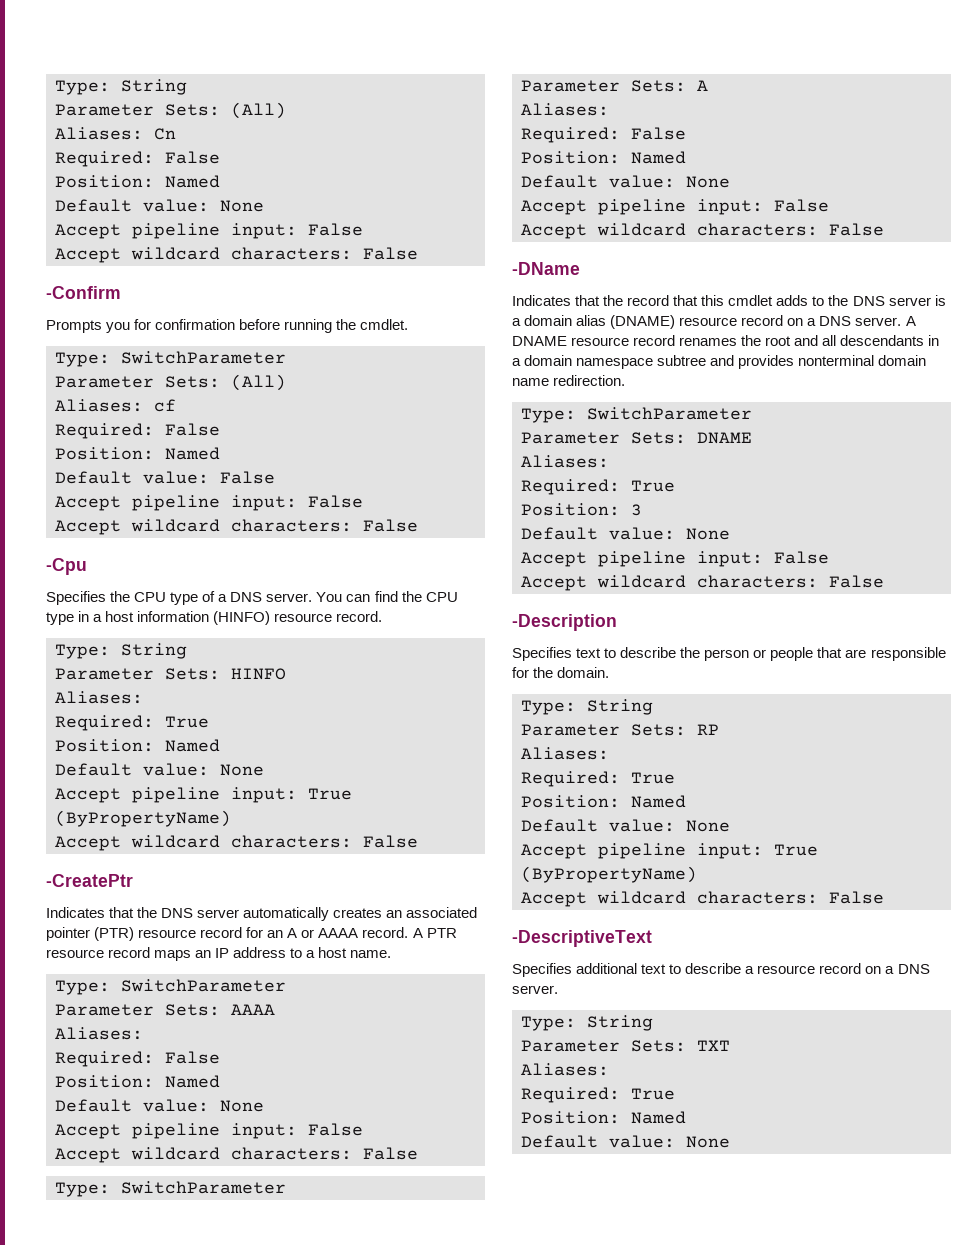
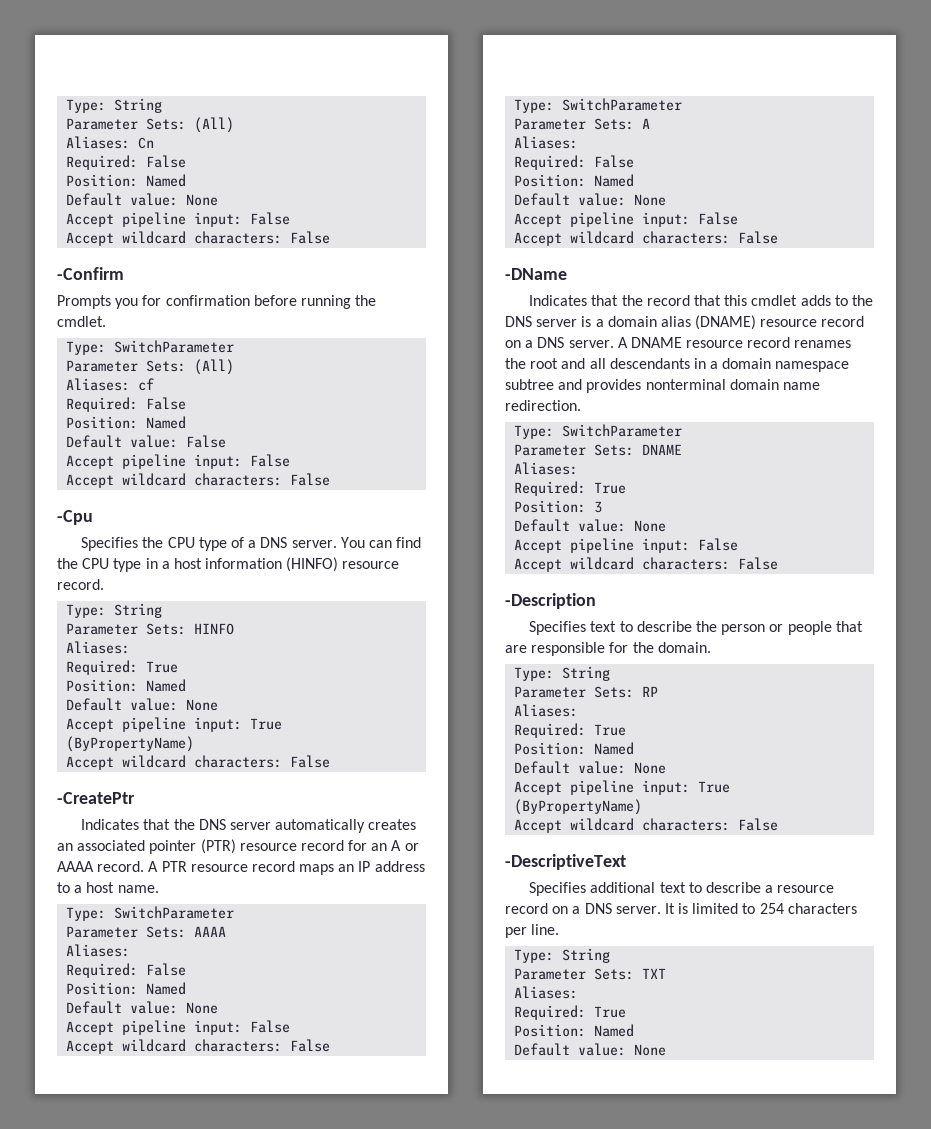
+ It is limited to 254 characters per line.

